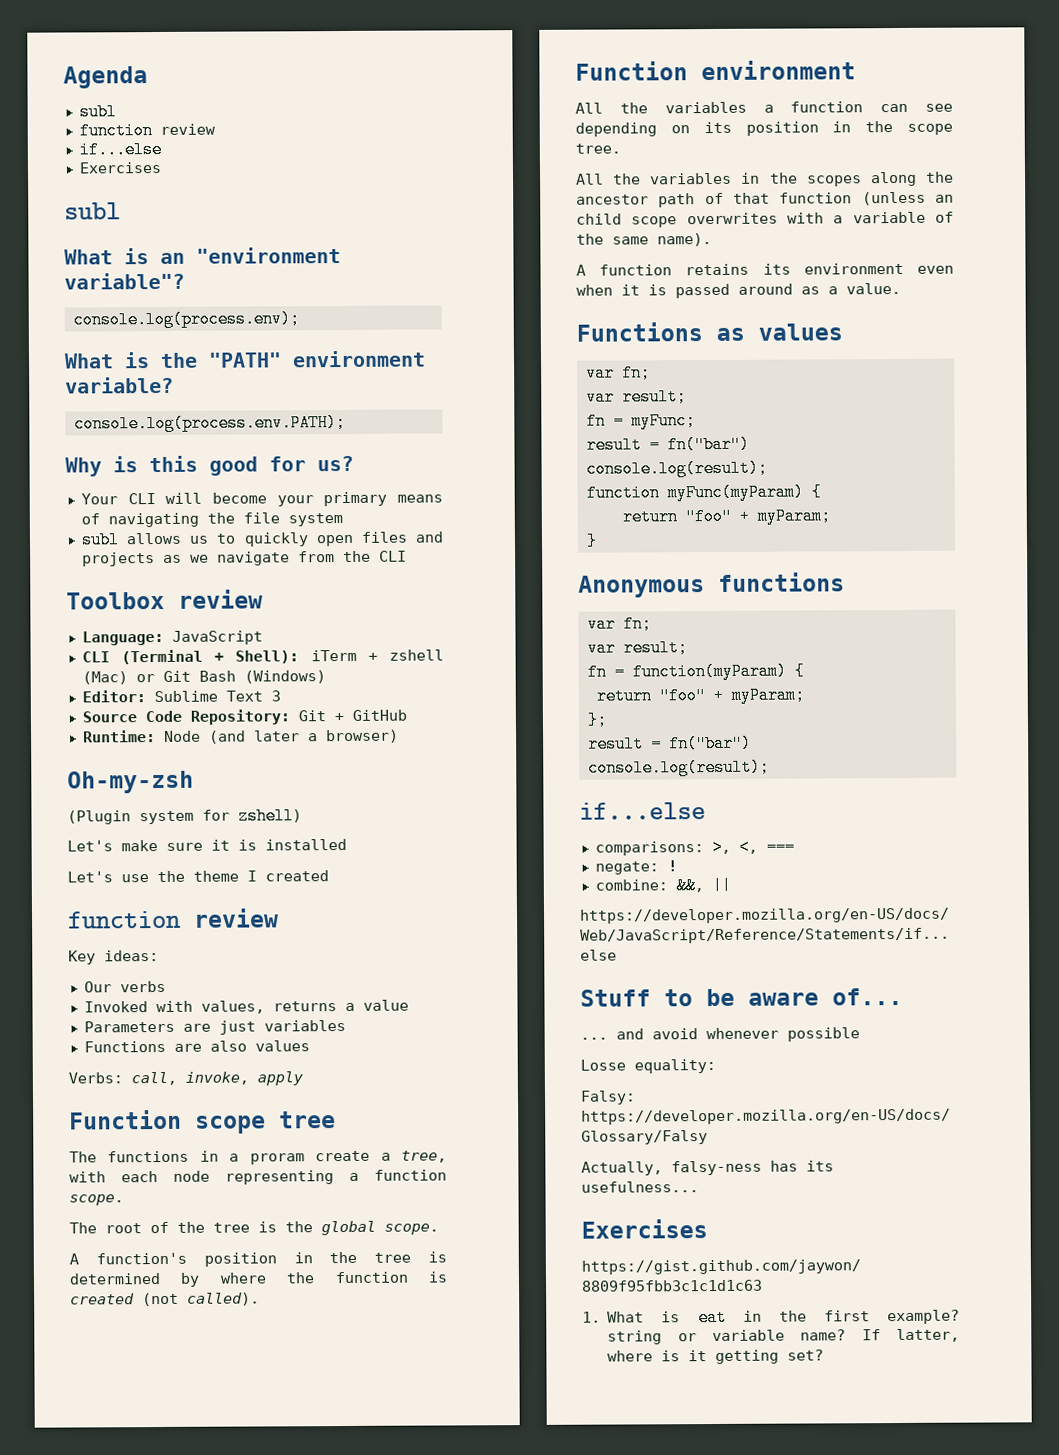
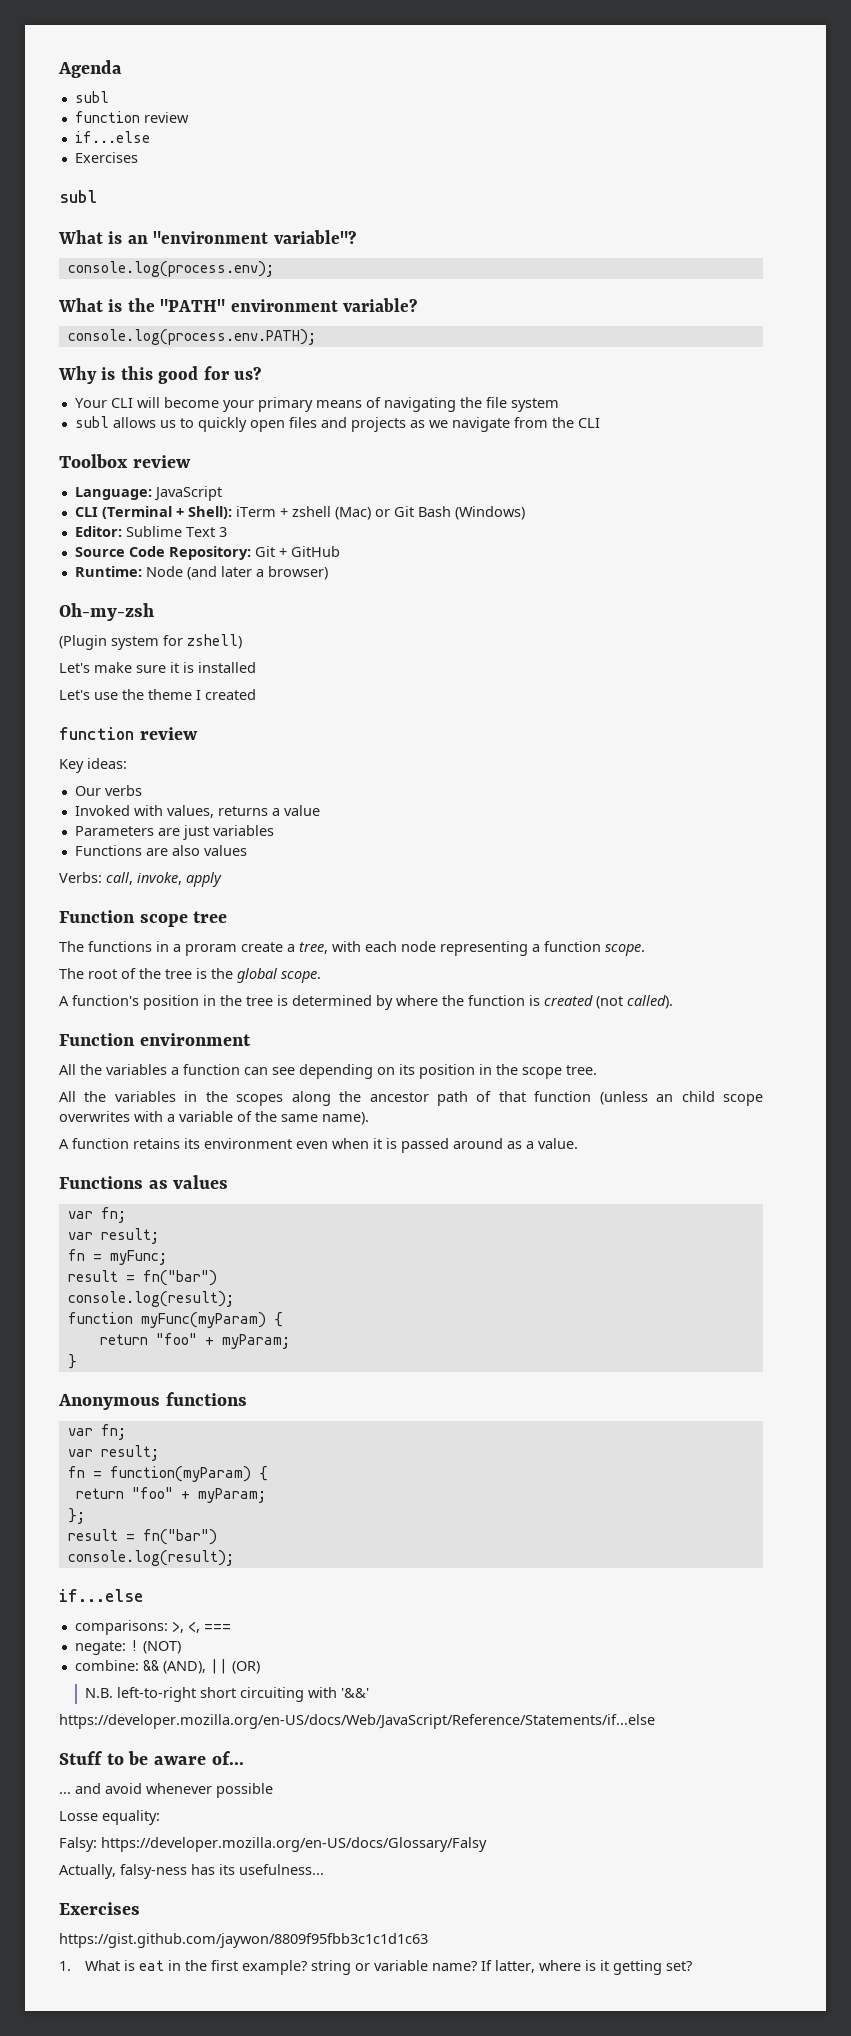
+ (NOT)
- combine: &&, ||
+ combine: && (AND), || (OR)
+ N.B. left-to-right short circuiting with '&&'

